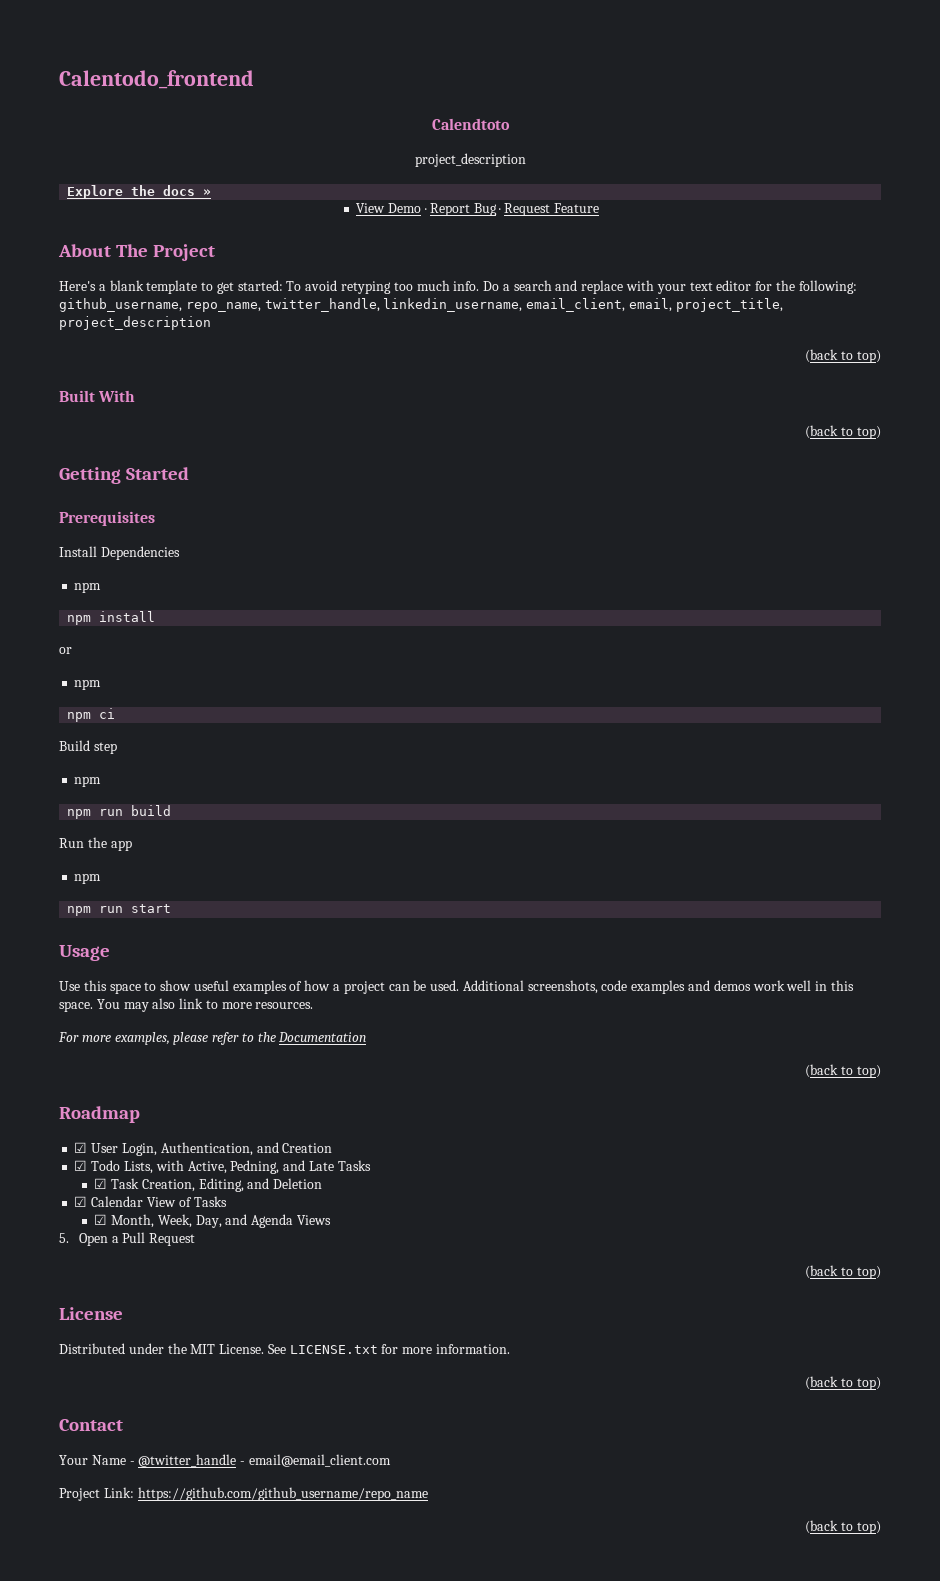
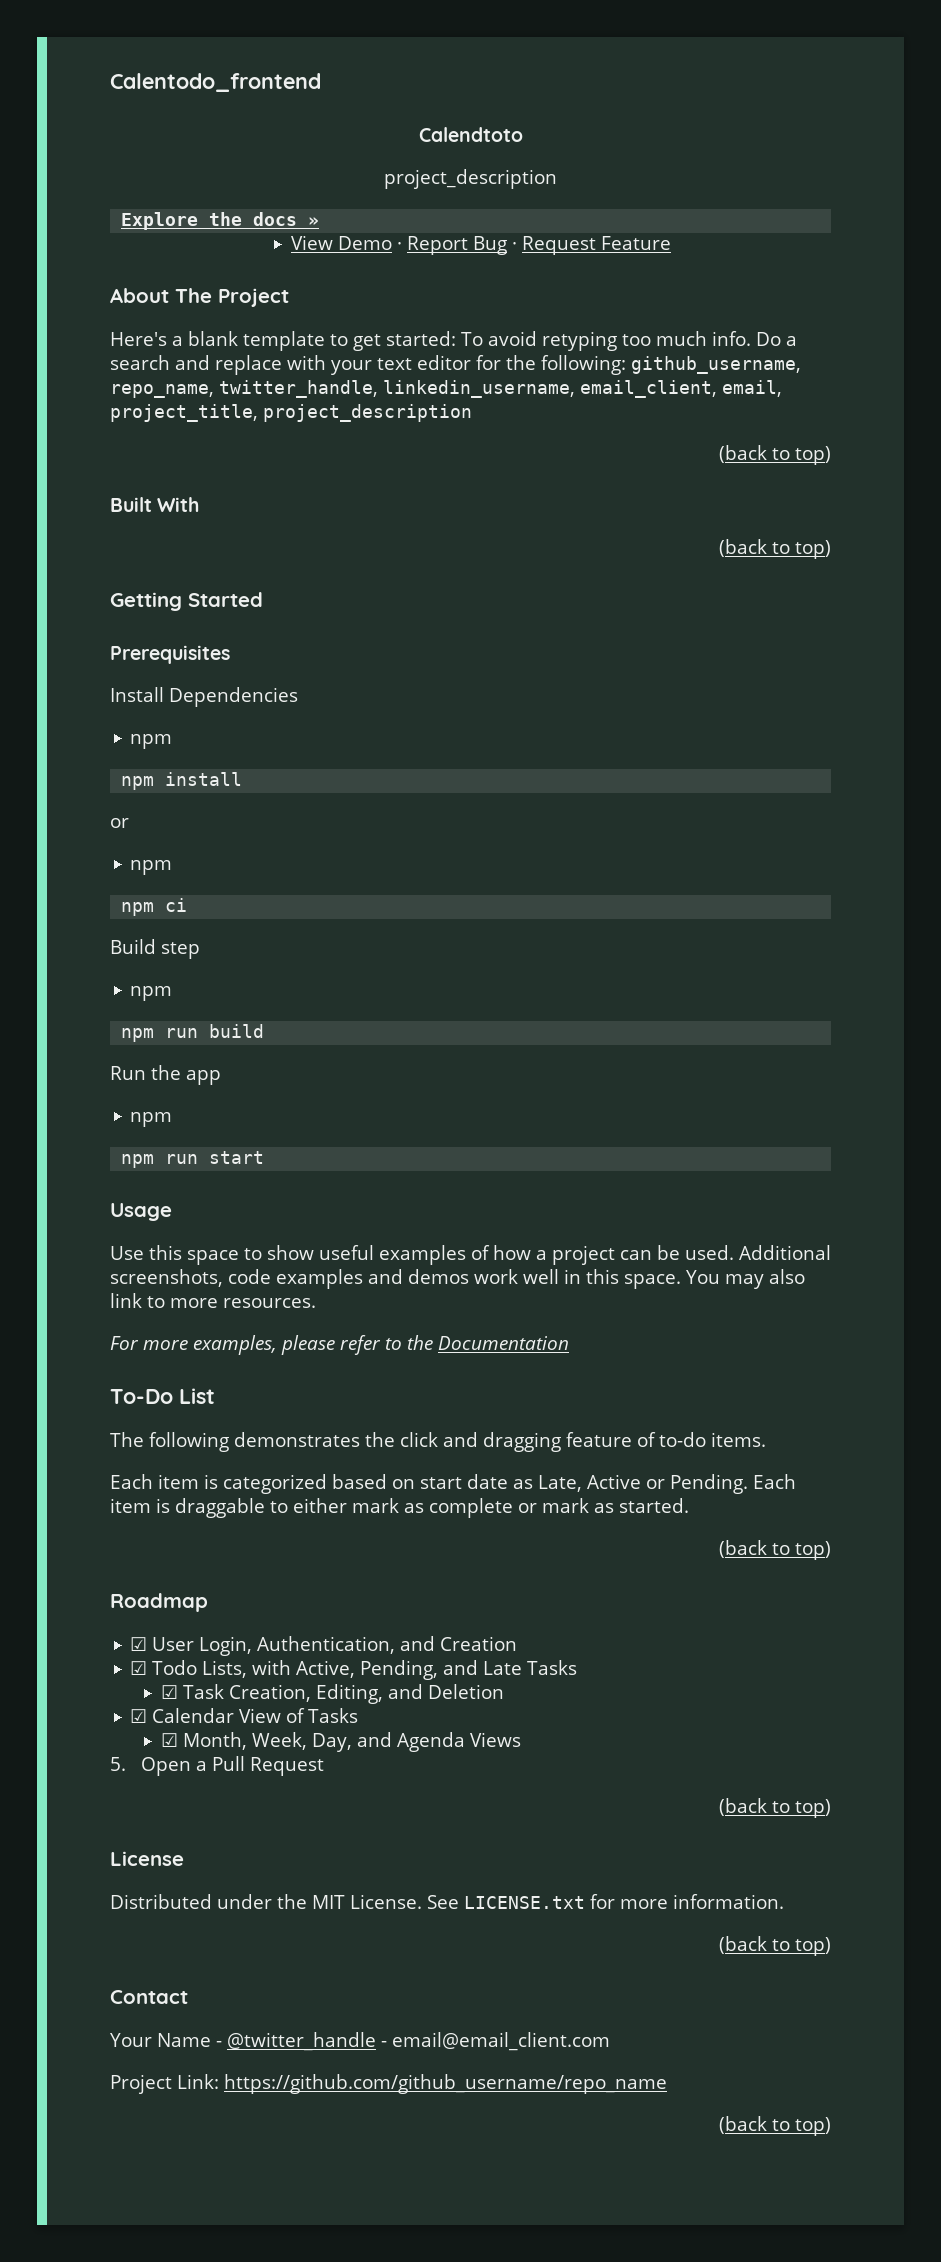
+ To-Do List
+ The following demonstrates the click and dragging feature of to-do items.
+ Each item is categorized based on start date as Late, Active or Pending. Each item is draggable to either mark as complete or mark as started.
- ☑ Todo Lists, with Active, Pedning, and Late Tasks
+ ☑ Todo Lists, with Active, Pending, and Late Tasks

